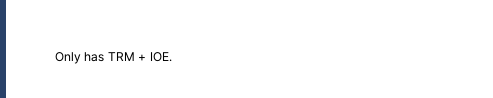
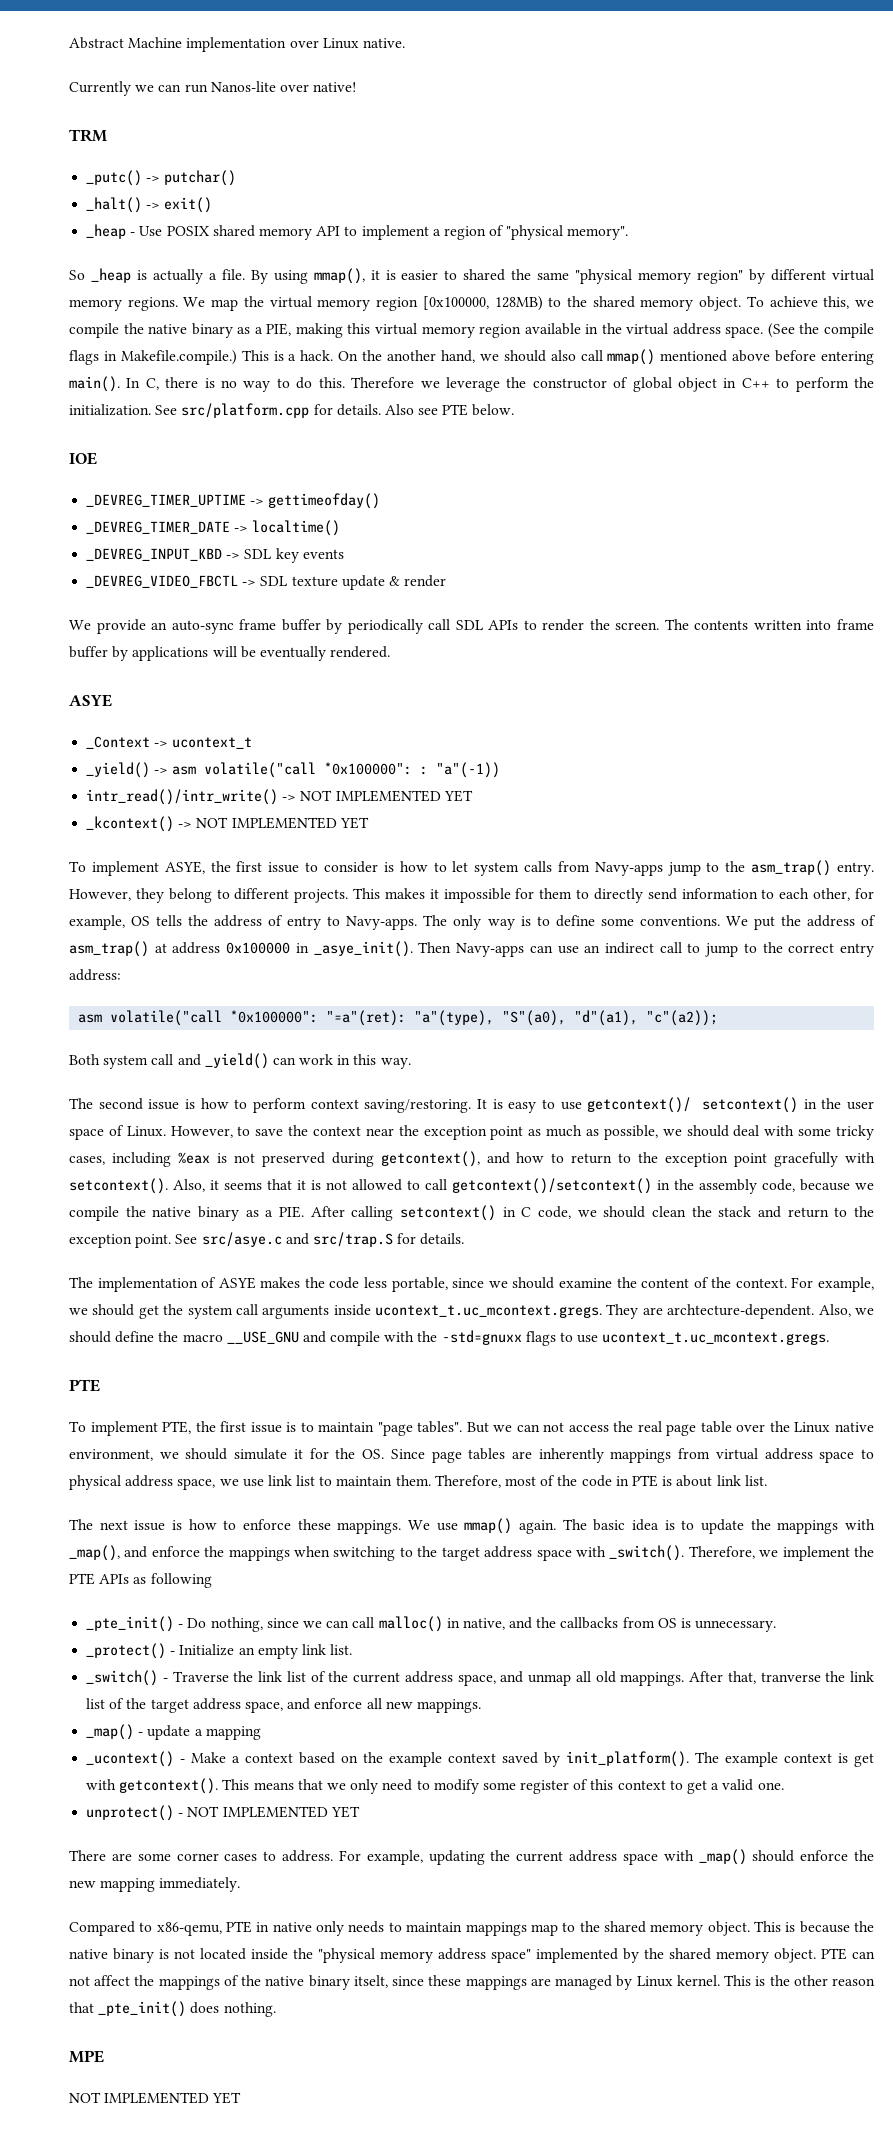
- Only has TRM + IOE.
+ Abstract Machine implementation over Linux native.
+ Currently we can run Nanos-lite over native!
+ TRM
+ _putc() -> putchar()
+ _halt() -> exit()
+ _heap - Use POSIX shared memory API to implement a region of "physical memory".
+ So _heap is actually a file. By using mmap(), it is easier to shared the same "physical memory region" by different virtual memory regions. We map the virtual memory region [0x100000, 128MB) to the shared memory object. To achieve this, we compile the native binary as a PIE, making this virtual memory region available in the virtual address space. (See the compile flags in Makefile.compile.) This is a hack. On the another hand, we should also call mmap() mentioned above before entering main(). In C, there is no way to do this. Therefore we leverage the constructor of global object in C++ to perform the initialization. See src/platform.cpp for details. Also see PTE below.
+ IOE
+ _DEVREG_TIMER_UPTIME -> gettimeofday()
+ _DEVREG_TIMER_DATE -> localtime()
+ _DEVREG_INPUT_KBD -> SDL key events
+ _DEVREG_VIDEO_FBCTL -> SDL texture update & render
+ We provide an auto-sync frame buffer by periodically call SDL APIs to render the screen. The contents written into frame buffer by applications will be eventually rendered.
+ ASYE
+ _Context -> ucontext_t
+ _yield() -> asm volatile("call *0x100000": : "a"(-1))
+ intr_read()/intr_write() -> NOT IMPLEMENTED YET
+ _kcontext() -> NOT IMPLEMENTED YET
+ To implement ASYE, the first issue to consider is how to let system calls from Navy-apps jump to the asm_trap() entry. However, they belong to different projects. This makes it impossible for them to directly send information to each other, for example, OS tells the address of entry to Navy-apps. The only way is to define some conventions. We put the address of asm_trap() at address 0x100000 in _asye_init(). Then Navy-apps can use an indirect call to jump to the correct entry address:
+ asm volatile("call *0x100000": "=a"(ret): "a"(type), "S"(a0), "d"(a1), "c"(a2));
+ Both system call and _yield() can work in this way.
+ The second issue is how to perform context saving/restoring. It is easy to use getcontext()/ setcontext() in the user space of Linux. However, to save the context near the exception point as much as possible, we should deal with some tricky cases, including %eax is not preserved during getcontext(), and how to return to the exception point gracefully with setcontext(). Also, it seems that it is not allowed to call getcontext()/setcontext() in the assembly code, because we compile the native binary as a PIE. After calling setcontext() in C code, we should clean the stack and return to the exception point. See src/asye.c and src/trap.S for details.
+ The implementation of ASYE makes the code less portable, since we should examine the content of the context. For example, we should get the system call arguments inside ucontext_t.uc_mcontext.gregs. They are archtecture-dependent. Also, we should define the macro __USE_GNU and compile with the -std=gnuxx flags to use ucontext_t.uc_mcontext.gregs.
+ PTE
+ To implement PTE, the first issue is to maintain "page tables". But we can not access the real page table over the Linux native environment, we should simulate it for the OS. Since page tables are inherently mappings from virtual address space to physical address space, we use link list to maintain them. Therefore, most of the code in PTE is about link list.
+ The next issue is how to enforce these mappings. We use mmap() again. The basic idea is to update the mappings with _map(), and enforce the mappings when switching to the target address space with _switch(). Therefore, we implement the PTE APIs as following
+ _pte_init() - Do nothing, since we can call malloc() in native, and the callbacks from OS is unnecessary.
+ _protect() - Initialize an empty link list.
+ _switch() - Traverse the link list of the current address space, and unmap all old mappings. After that, tranverse the link list of the target address space, and enforce all new mappings.
+ _map() - update a mapping
+ _ucontext() - Make a context based on the example context saved by init_platform(). The example context is get with getcontext(). This means that we only need to modify some register of this context to get a valid one.
+ unprotect() - NOT IMPLEMENTED YET
+ There are some corner cases to address. For example, updating the current address space with _map() should enforce the new mapping immediately.
+ Compared to x86-qemu, PTE in native only needs to maintain mappings map to the shared memory object. This is because the native binary is not located inside the "physical memory address space" implemented by the shared memory object. PTE can not affect the mappings of the native binary itselt, since these mappings are managed by Linux kernel. This is the other reason that _pte_init() does nothing.
+ MPE
+ NOT IMPLEMENTED YET

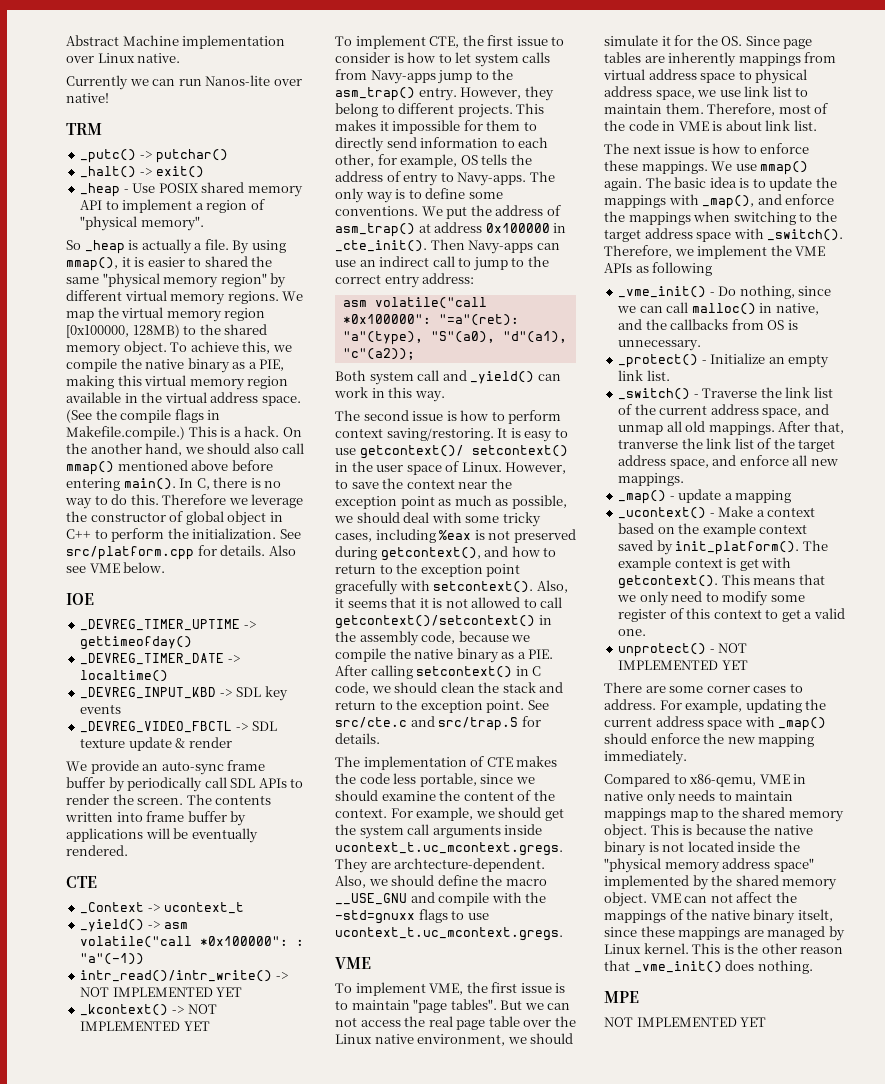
- Also see PTE below.
+ Also see VME below.
  The contents written into frame buffer by applications will be eventually rendered.
- ASYE
+ CTE
- To implement ASYE, the first issue to consider is how to let system calls from Navy-apps jump to the asm_trap() entry.
+ To implement CTE, the first issue to consider is how to let system calls from Navy-apps jump to the asm_trap() entry.
- We put the address of asm_trap() at address 0x100000 in _asye_init().
+ We put the address of asm_trap() at address 0x100000 in _cte_init().
- See src/asye.c and src/trap.S for details.
+ See src/cte.c and src/trap.S for details.
- The implementation of ASYE makes the code less portable, since we should examine the content of the context.
+ The implementation of CTE makes the code less portable, since we should examine the content of the context.
  Also, we should define the macro __USE_GNU and compile with the -std=gnuxx flags to use ucontext_t.uc_mcontext.gregs.
- PTE
- To implement PTE, the first issue is to maintain "page tables".
+ VME
+ To implement VME, the first issue is to maintain "page tables".
- Therefore, most of the code in PTE is about link list.
+ Therefore, most of the code in VME is about link list.
- Therefore, we implement the PTE APIs as following
+ Therefore, we implement the VME APIs as following
- _pte_init() - Do nothing, since we can call malloc() in native, and the callbacks from OS is unnecessary.
+ _vme_init() - Do nothing, since we can call malloc() in native, and the callbacks from OS is unnecessary.
- Compared to x86-qemu, PTE in native only needs to maintain mappings map to the shared memory object.
+ Compared to x86-qemu, VME in native only needs to maintain mappings map to the shared memory object.
- PTE can not affect the mappings of the native binary itselt, since these mappings are managed by Linux kernel.
+ VME can not affect the mappings of the native binary itselt, since these mappings are managed by Linux kernel.
- This is the other reason that _pte_init() does nothing.
+ This is the other reason that _vme_init() does nothing.

